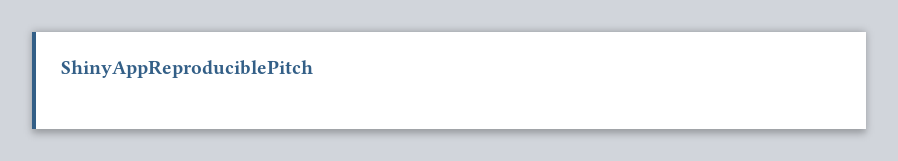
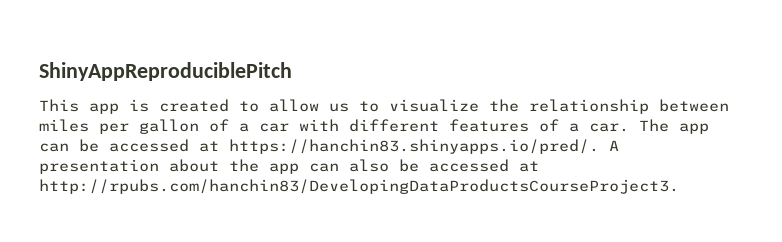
+ This app is created to allow us to visualize the relationship between miles per gallon of a car with different features of a car. The app can be accessed at https://hanchin83.shinyapps.io/pred/. A presentation about the app can also be accessed at http://rpubs.com/hanchin83/DevelopingDataProductsCourseProject3.

